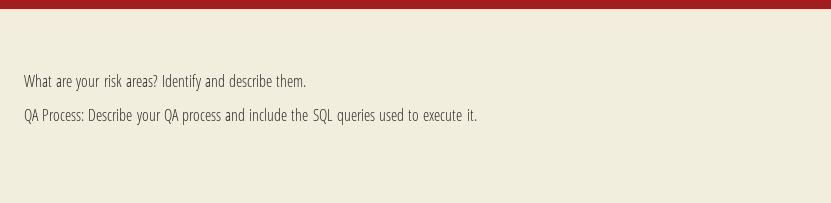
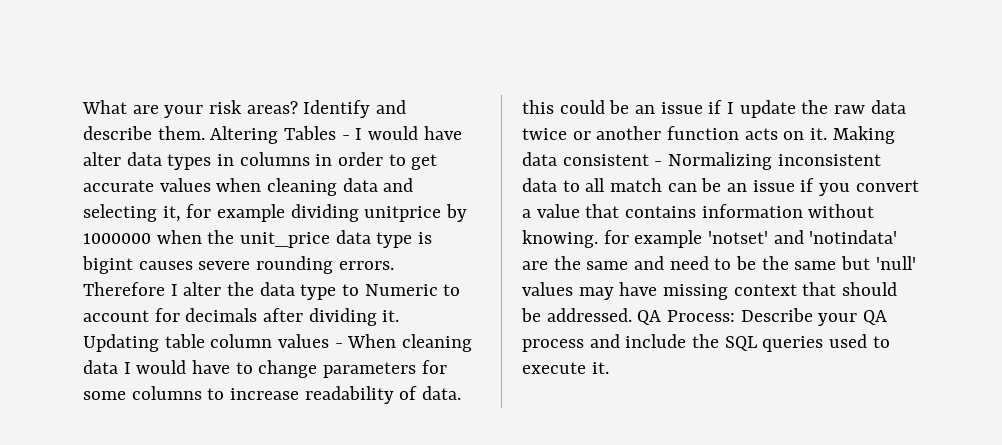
- Identify and describe them.
- QA Process: Describe your QA process and include the SQL queries used to execute it.
+ Identify and describe them. Altering Tables - I would have alter data types in columns in order to get accurate values when cleaning data and selecting it, for example dividing unitprice by 1000000 when the unit_price data type is bigint causes severe rounding errors. Therefore I alter the data type to Numeric to account for decimals after dividing it. Updating table column values - When cleaning data I would have to change parameters for some columns to increase readability of data. this could be an issue if I update the raw data twice or another function acts on it. Making data consistent - Normalizing inconsistent data to all match can be an issue if you convert a value that contains information without knowing. for example 'notset' and 'notindata' are the same and need to be the same but 'null' values may have missing context that should be addressed. QA Process: Describe your QA process and include the SQL queries used to execute it.

